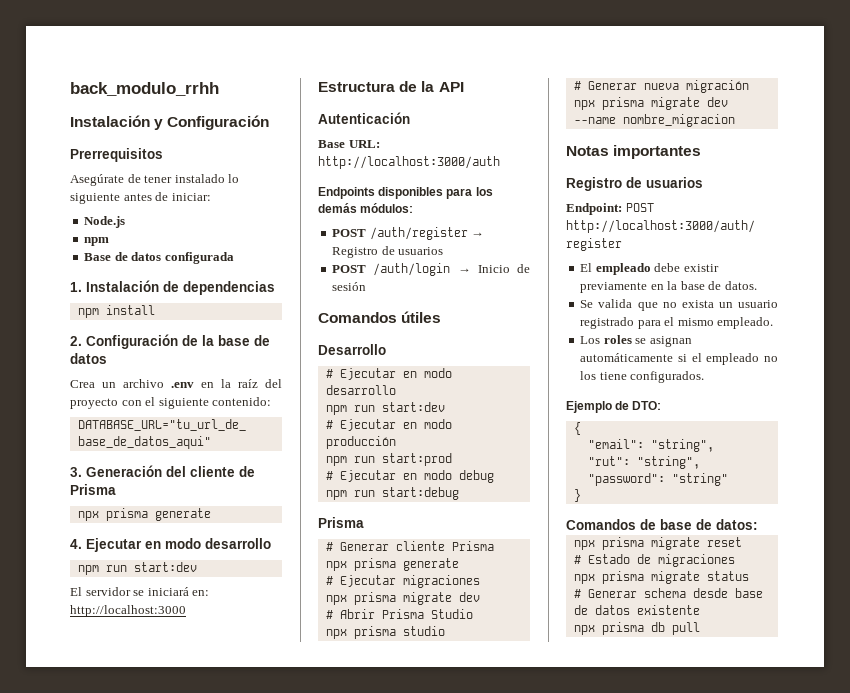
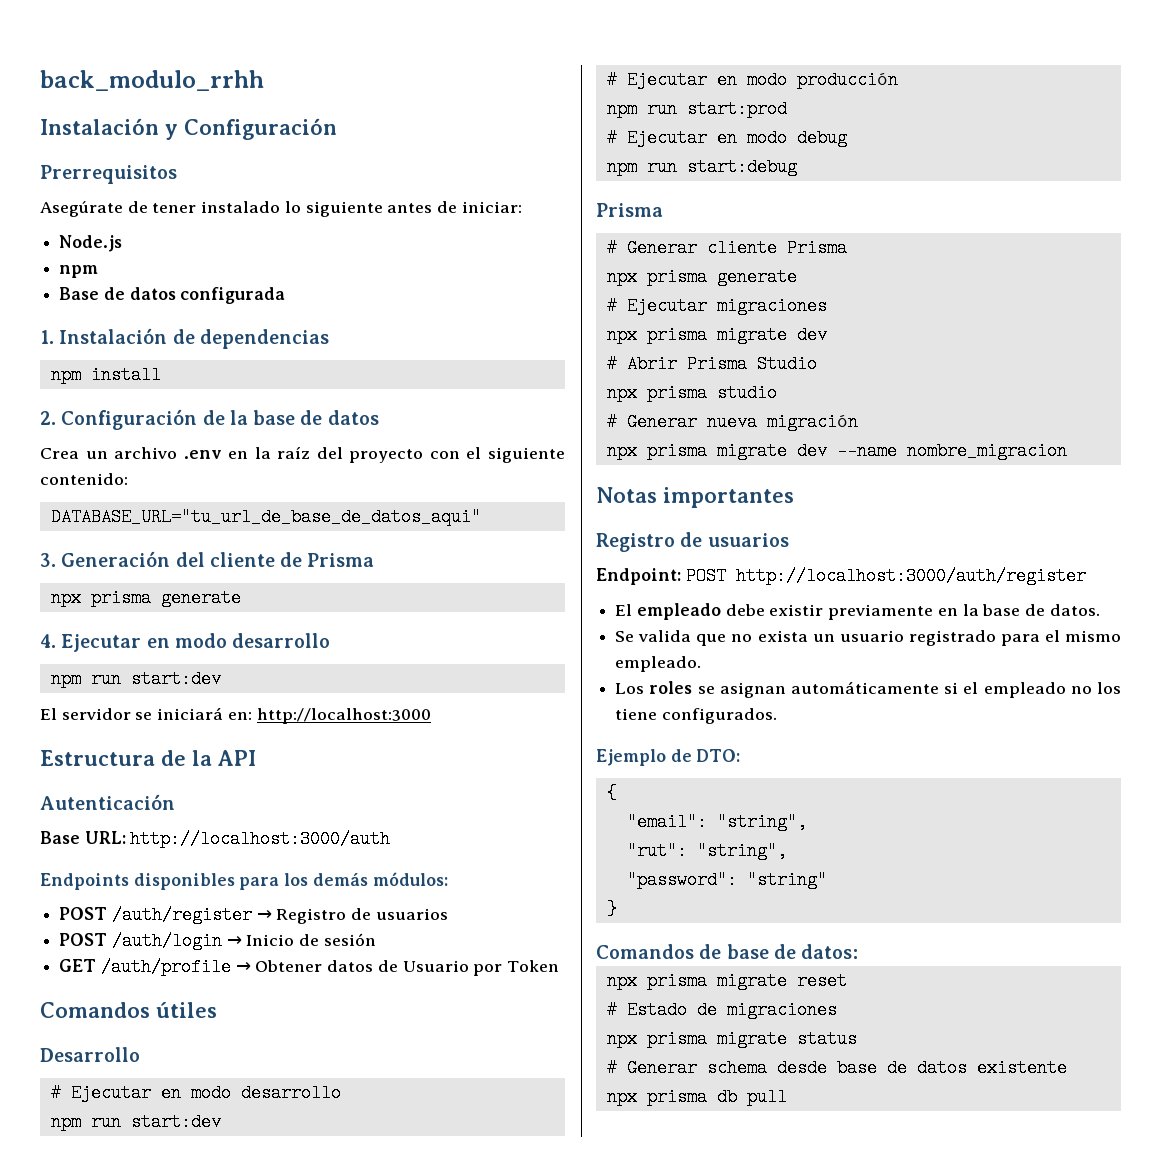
+ GET /auth/profile → Obtener datos de Usuario por Token

